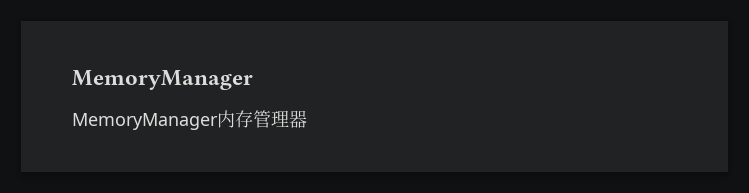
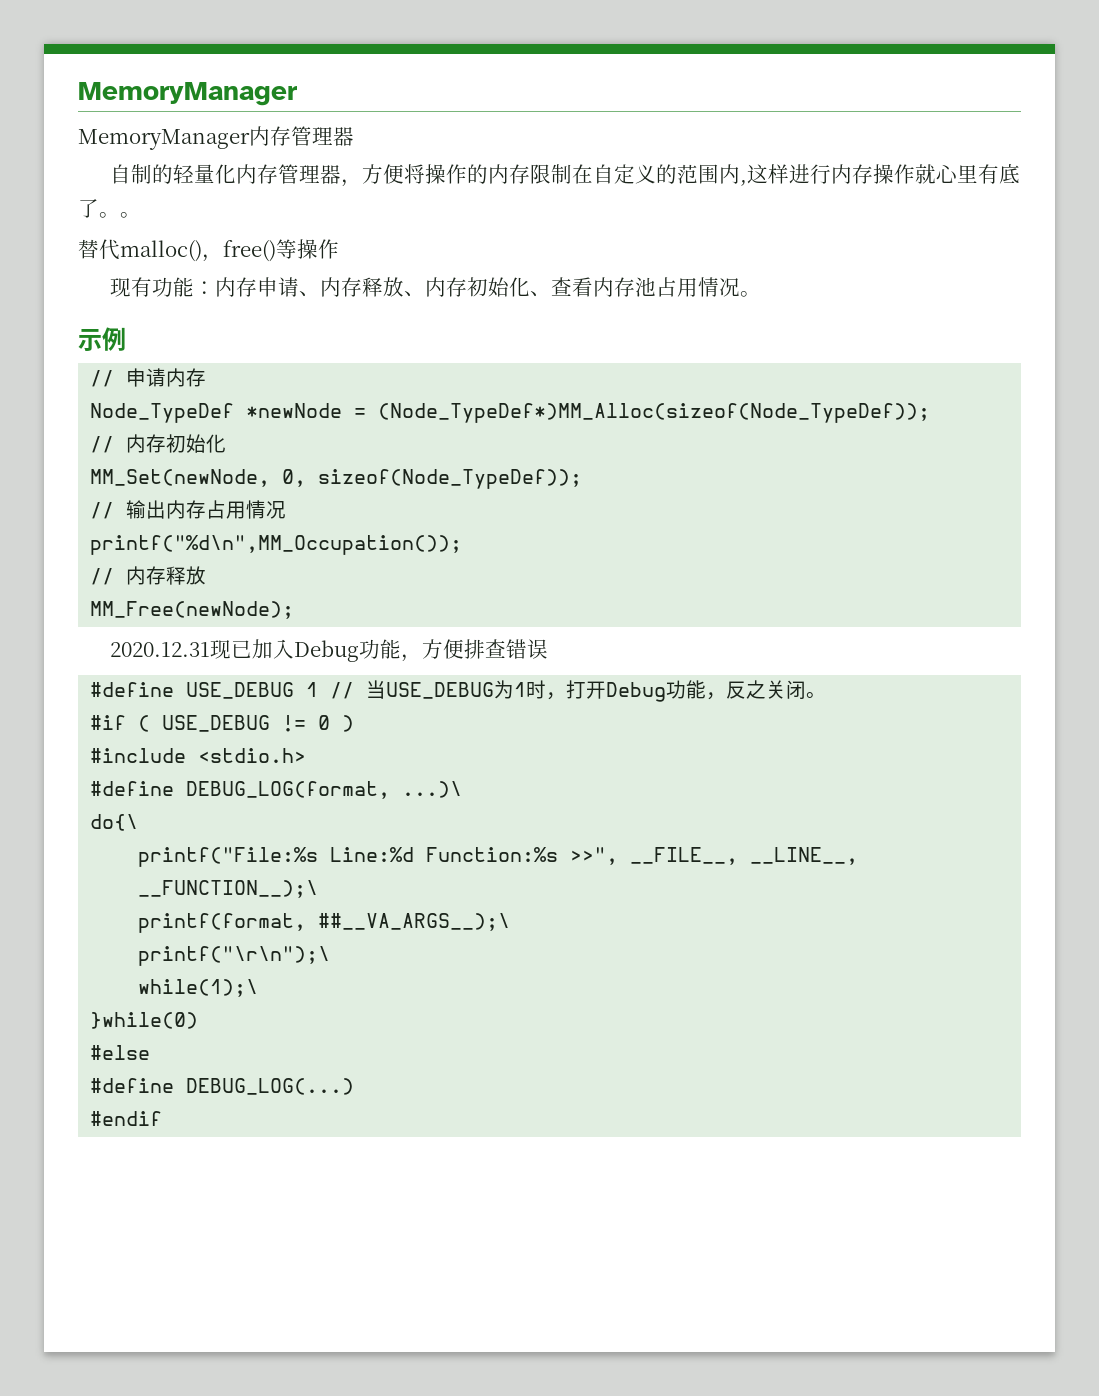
+ 自制的轻量化内存管理器，方便将操作的内存限制在自定义的范围内,这样进行内存操作就心里有底了。。
+ 替代malloc()，free()等操作
+ 现有功能：内存申请、内存释放、内存初始化、查看内存池占用情况。
+ 示例
+ // 申请内存
+ Node_TypeDef *newNode = (Node_TypeDef*)MM_Alloc(sizeof(Node_TypeDef));
+ // 内存初始化
+ MM_Set(newNode, 0, sizeof(Node_TypeDef));
+ // 输出内存占用情况
+ printf("%d\n",MM_Occupation());
+ // 内存释放
+ MM_Free(newNode);
+ 2020.12.31现已加入Debug功能，方便排查错误
+ #define USE_DEBUG 1 // 当USE_DEBUG为1时，打开Debug功能，反之关闭。
+ #if ( USE_DEBUG != 0 )
+ #include <stdio.h>
+ #define DEBUG_LOG(format, ...)\
+ do{\
+ printf("File:%s Line:%d Function:%s >>", __FILE__, __LINE__, __FUNCTION__);\
+ printf(format, ##__VA_ARGS__);\
+ printf("\r\n");\
+ while(1);\
+ }while(0)
+ #else
+ #define DEBUG_LOG(...)
+ #endif

